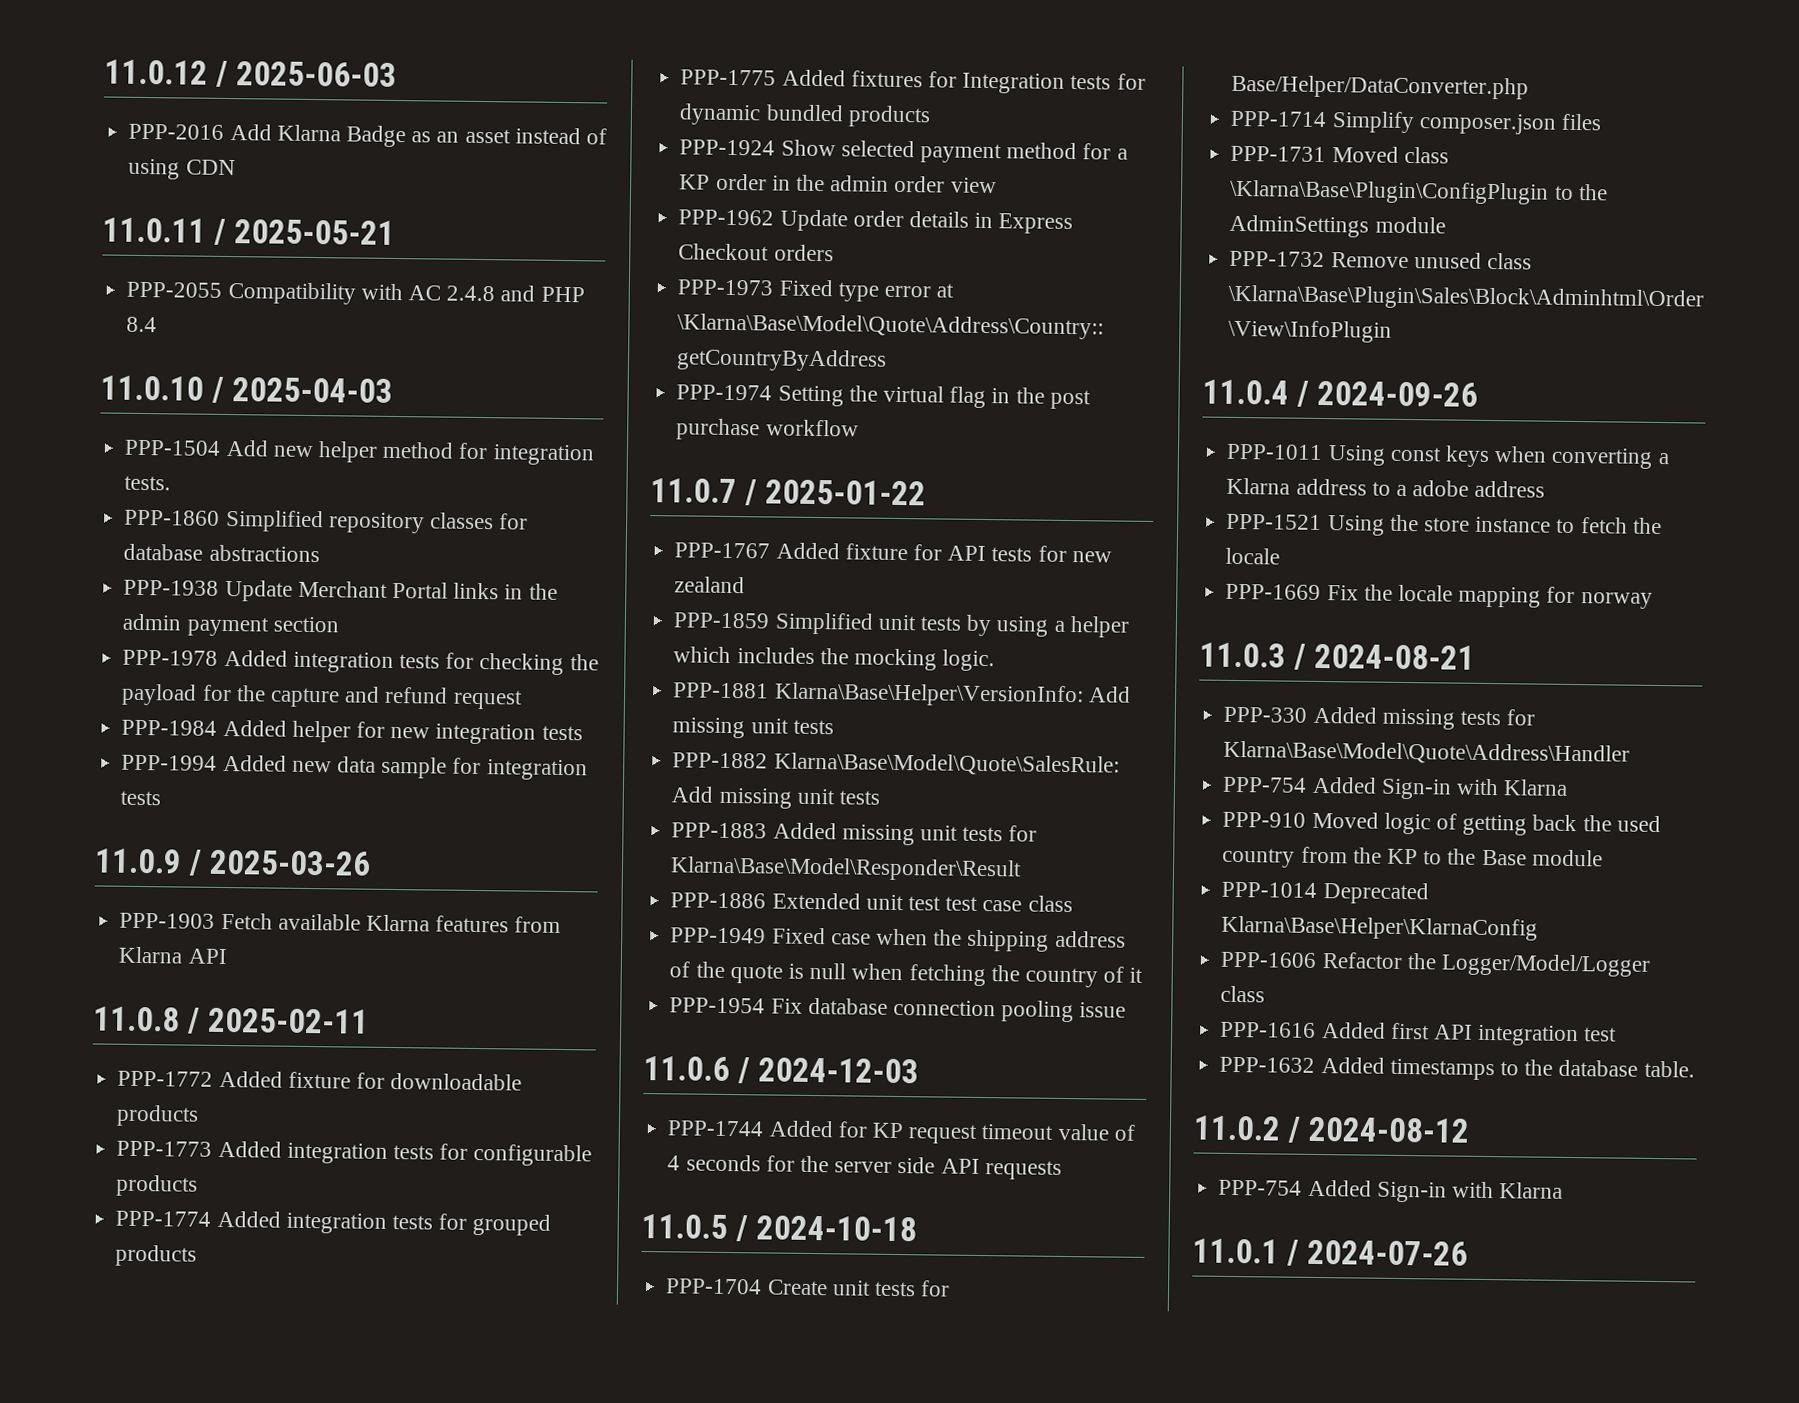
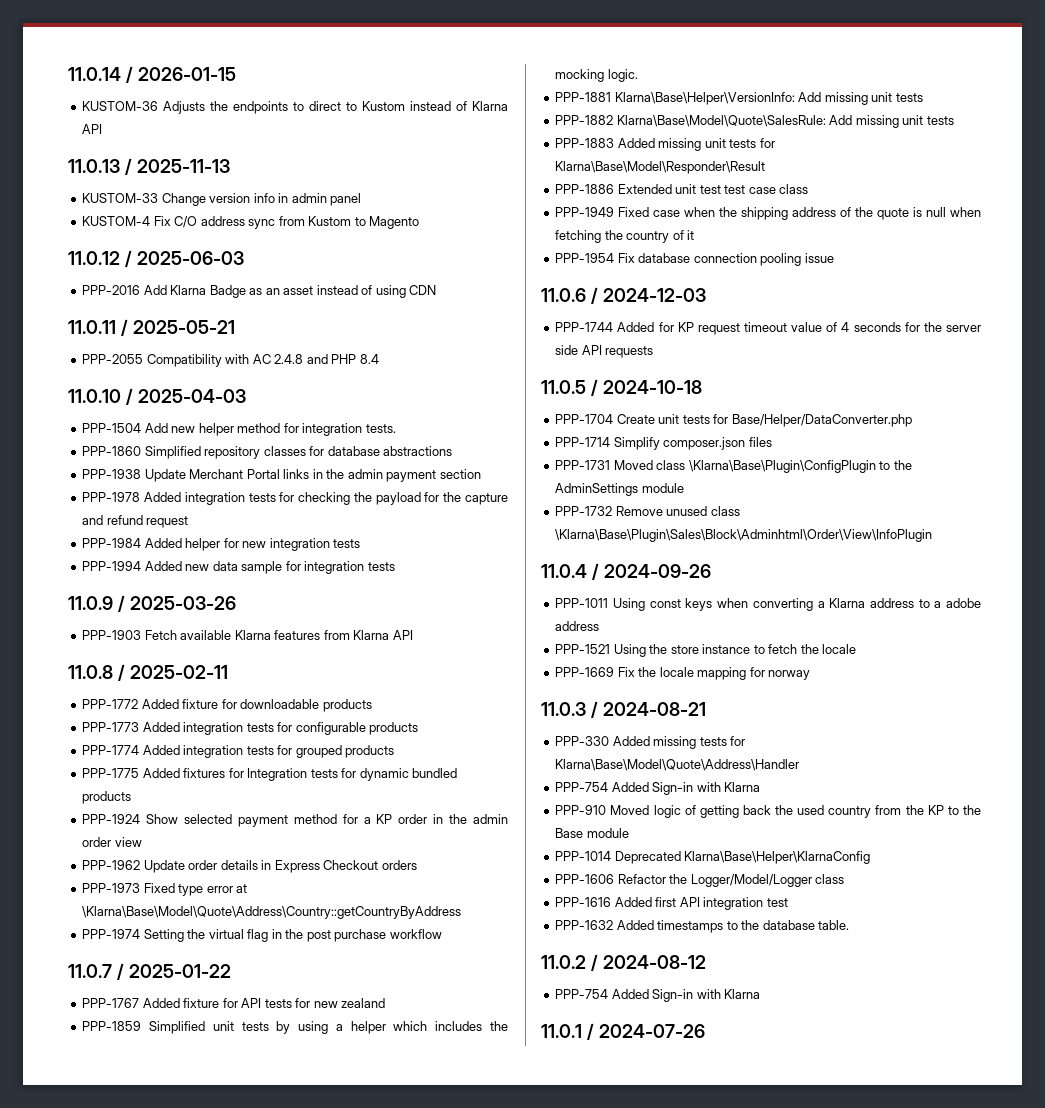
+ 11.0.14 / 2026-01-15
+ KUSTOM-36 Adjusts the endpoints to direct to Kustom instead of Klarna API
+ 11.0.13 / 2025-11-13
+ KUSTOM-33 Change version info in admin panel
+ KUSTOM-4 Fix C/O address sync from Kustom to Magento

